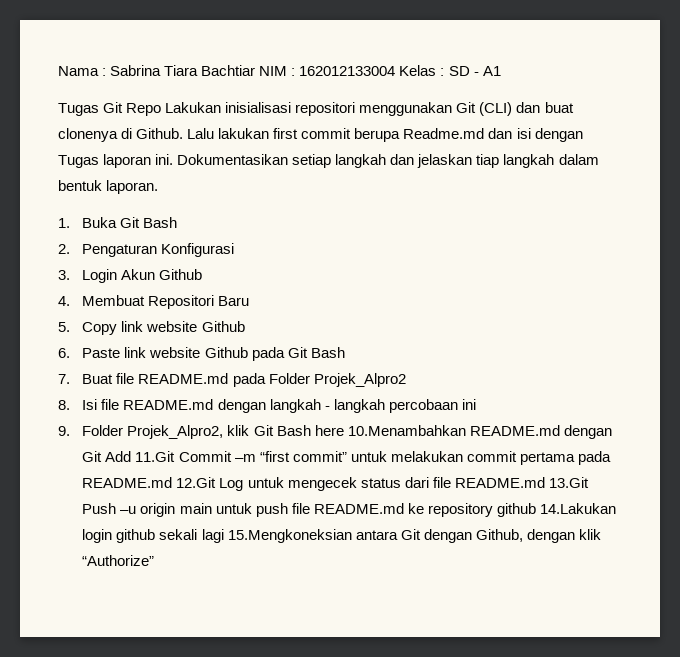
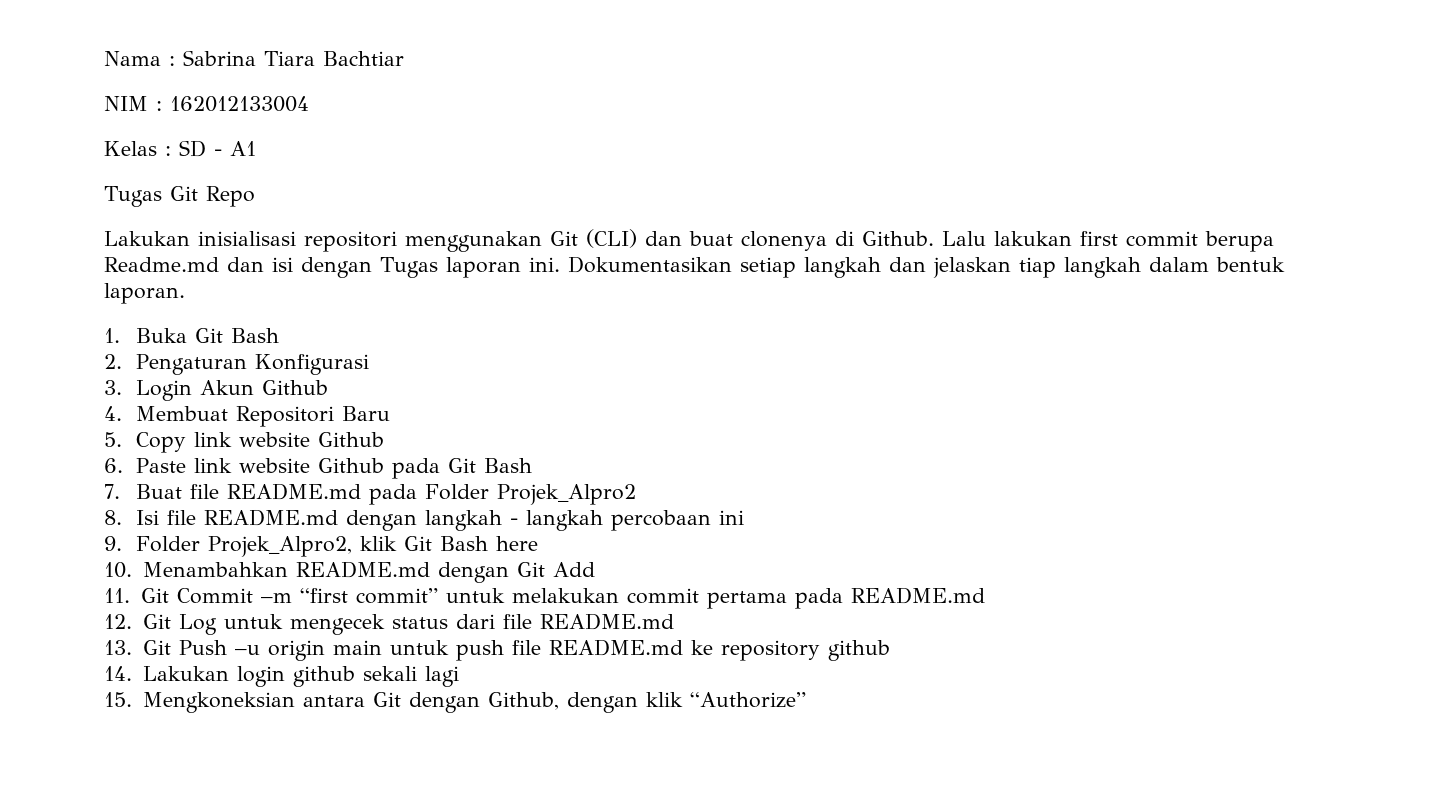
- Nama : Sabrina Tiara Bachtiar NIM : 162012133004 Kelas : SD - A1
+ Nama : Sabrina Tiara Bachtiar
+ NIM : 162012133004
+ Kelas : SD - A1
- Tugas Git Repo Lakukan inisialisasi repositori menggunakan Git (CLI) dan buat clonenya di Github.
+ Tugas Git Repo
+ Lakukan inisialisasi repositori menggunakan Git (CLI) dan buat clonenya di Github.
- 9. Folder Projek_Alpro2, klik Git Bash here 10.Menambahkan README.md dengan Git Add 11.Git Commit –m “first commit” untuk melakukan commit pertama pada README.md 12.Git Log untuk mengecek status dari file README.md 13.Git Push –u origin main untuk push file README.md ke repository github 14.Lakukan login github sekali lagi 15.Mengkoneksian antara Git dengan Github, dengan klik “Authorize”
+ 9. Folder Projek_Alpro2, klik Git Bash here
+ 10. Menambahkan README.md dengan Git Add
+ 11. Git Commit –m “first commit” untuk melakukan commit pertama pada README.md
+ 12. Git Log untuk mengecek status dari file README.md
+ 13. Git Push –u origin main untuk push file README.md ke repository github
+ 14. Lakukan login github sekali lagi
+ 15. Mengkoneksian antara Git dengan Github, dengan klik “Authorize”

